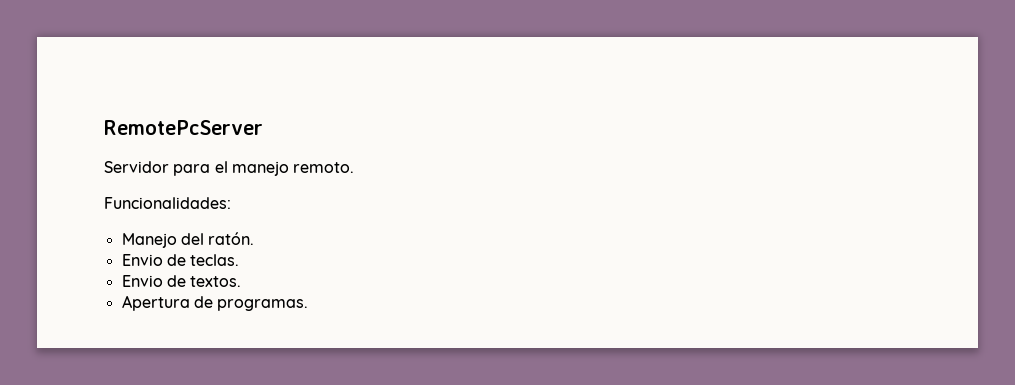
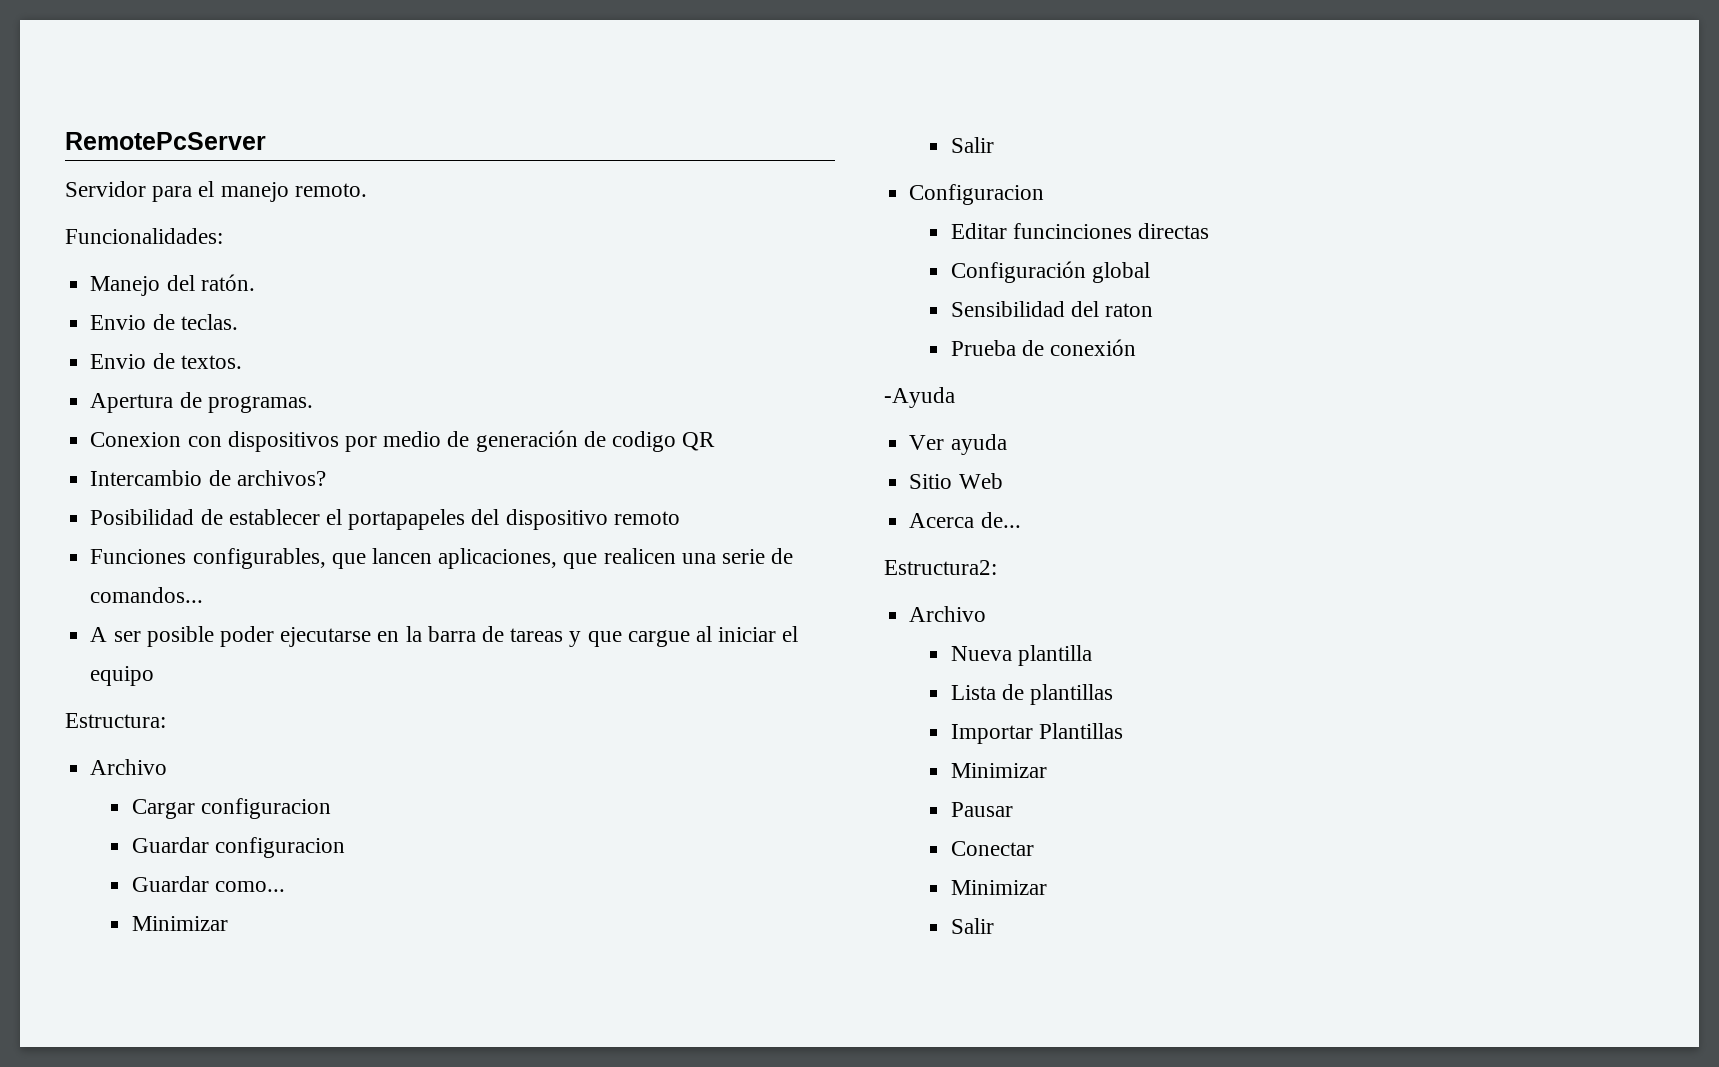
+ Conexion con dispositivos por medio de generación de codigo QR
+ Intercambio de archivos?
+ Posibilidad de establecer el portapapeles del dispositivo remoto
+ Funciones configurables, que lancen aplicaciones, que realicen una serie de comandos...
+ A ser posible poder ejecutarse en la barra de tareas y que cargue al iniciar el equipo
+ Estructura:
+ Archivo
+ Cargar configuracion
+ Guardar configuracion
+ Guardar como...
+ Minimizar
+ Salir
+ Configuracion
+ Editar funcinciones directas
+ Configuración global
+ Sensibilidad del raton
+ Prueba de conexión
+ -Ayuda
+ Ver ayuda
+ Sitio Web
+ Acerca de...
+ Estructura2:
+ Archivo
+ Nueva plantilla
+ Lista de plantillas
+ Importar Plantillas
+ Minimizar
+ Pausar
+ Conectar
+ Minimizar
+ Salir

